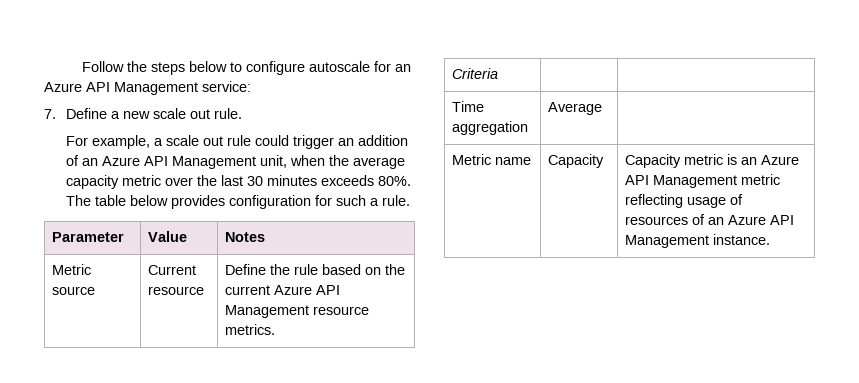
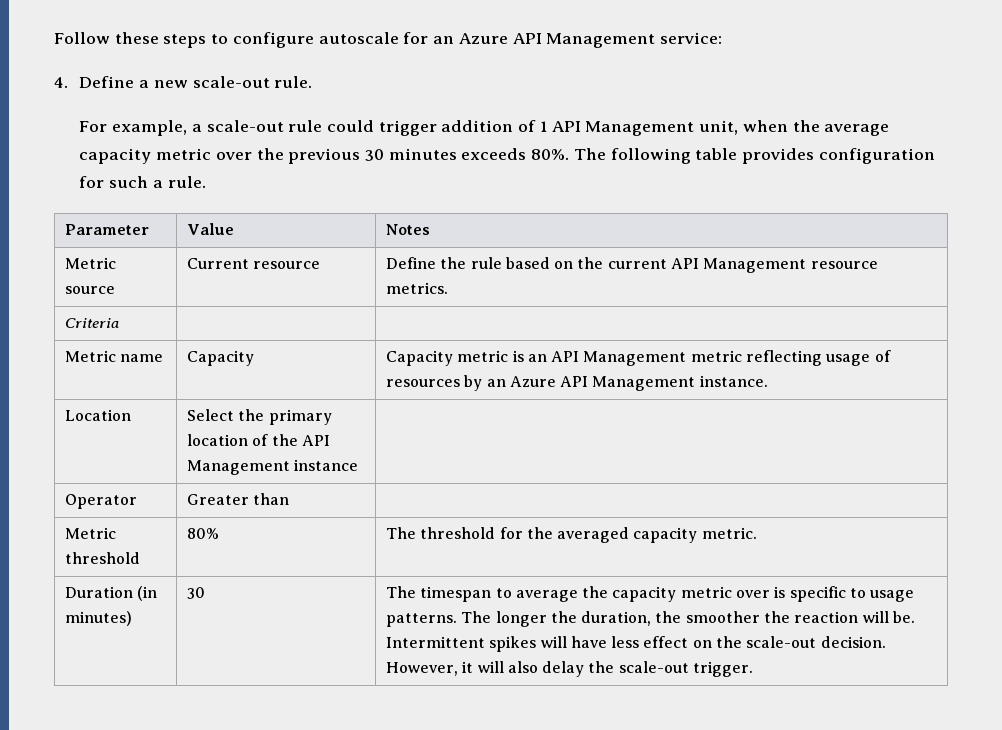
- Follow the steps below to configure autoscale for an Azure API Management service:
+ Follow these steps to configure autoscale for an Azure API Management service:
- 7. Define a new scale out rule.
+ 4. Define a new scale-out rule.
- For example, a scale out rule could trigger an addition of an Azure API Management unit, when the average capacity metric over the last 30 minutes exceeds 80%.
+ For example, a scale-out rule could trigger addition of 1 API Management unit, when the average capacity metric over the previous 30 minutes exceeds 80%.
- The table below provides configuration for such a rule.
+ The following table provides configuration for such a rule.
- Metric source | Current resource | Define the rule based on the current Azure API Management resource metrics.
+ Metric source | Current resource | Define the rule based on the current API Management resource metrics.
- Time aggregation | Average |
- Metric name | Capacity | Capacity metric is an Azure API Management metric reflecting usage of resources of an Azure API Management instance.
+ Metric name | Capacity | Capacity metric is an API Management metric reflecting usage of resources by an Azure API Management instance.
+ Location | Select the primary location of the API Management instance |
+ Operator | Greater than |
+ Metric threshold | 80% | The threshold for the averaged capacity metric.
+ Duration (in minutes) | 30 | The timespan to average the capacity metric over is specific to usage patterns. The longer the duration, the smoother the reaction will be. Intermittent spikes will have less effect on the scale-out decision. However, it will also delay the scale-out trigger.

